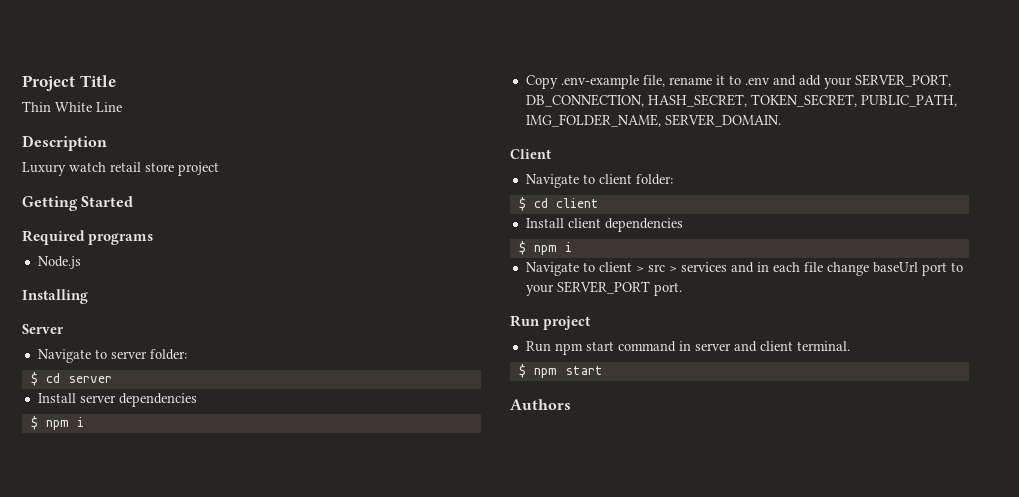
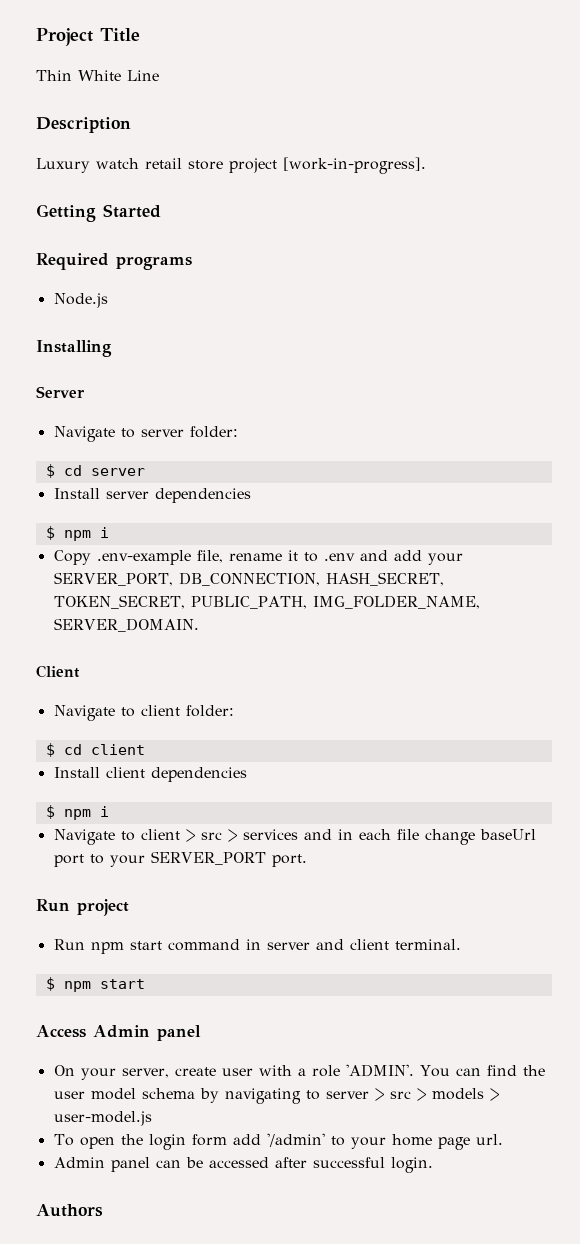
- Luxury watch retail store project
+ Luxury watch retail store project [work-in-progress].
+ Access Admin panel
+ On your server, create user with a role 'ADMIN'. You can find the user model schema by navigating to server > src > models > user-model.js
+ To open the login form add '/admin' to your home page url.
+ Admin panel can be accessed after successful login.

